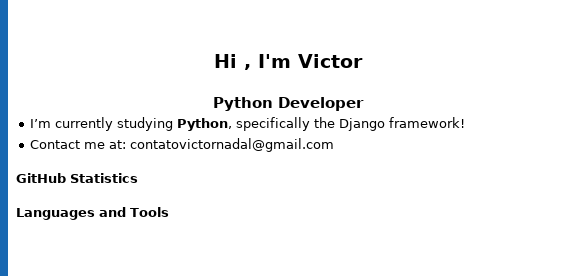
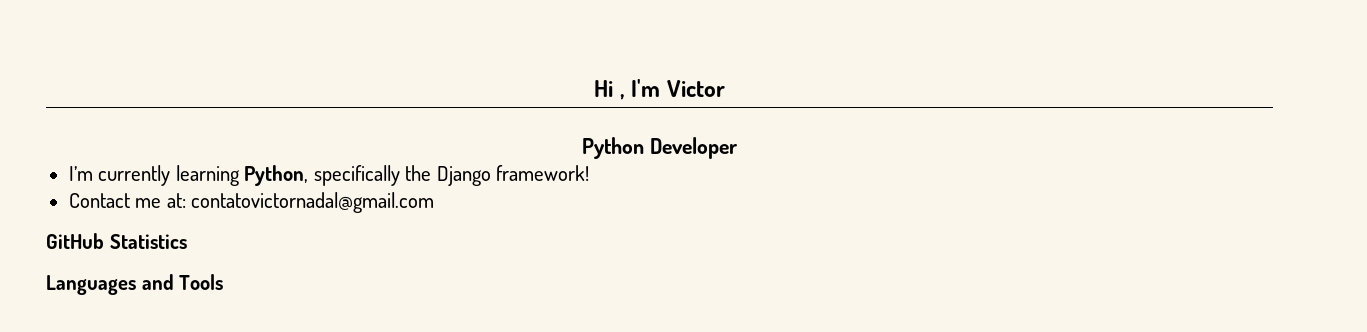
- I’m currently studying Python, specifically the Django framework!
+ I’m currently learning Python, specifically the Django framework!

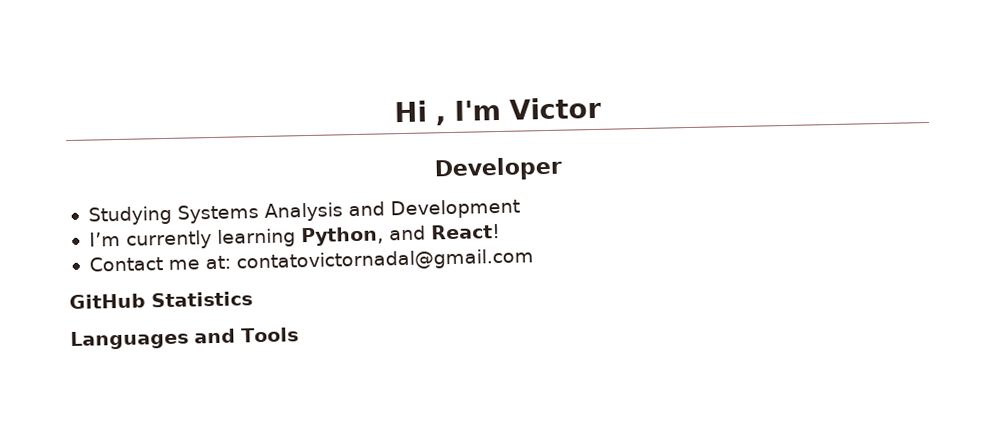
- Python Developer
+ Developer
+ Studying Systems Analysis and Development
- I’m currently learning Python, specifically the Django framework!
+ I’m currently learning Python, and React!

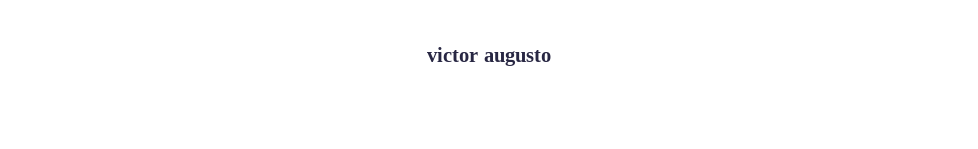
- Hi , I'm Victor
- Developer
- Studying Systems Analysis and Development
- I’m currently learning Python, and React!
- Contact me at: contatovictornadal@gmail.com
- GitHub Statistics
- Languages and Tools
+ victor augusto

